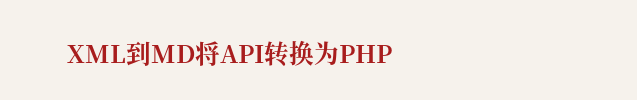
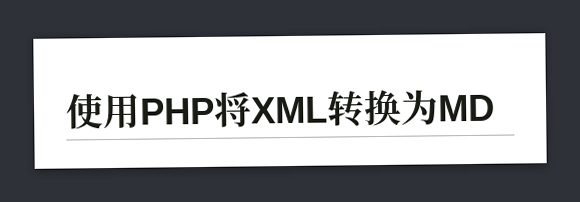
- XML到MD将API转换为PHP
+ 使用PHP将XML转换为MD

